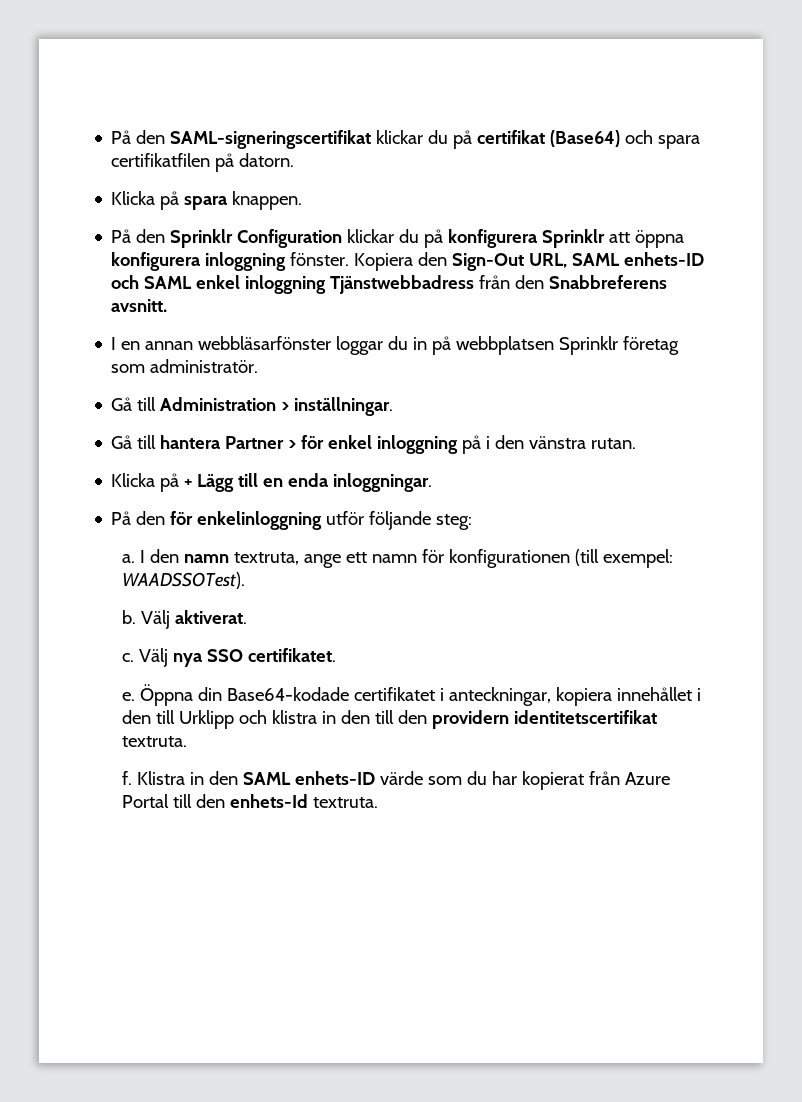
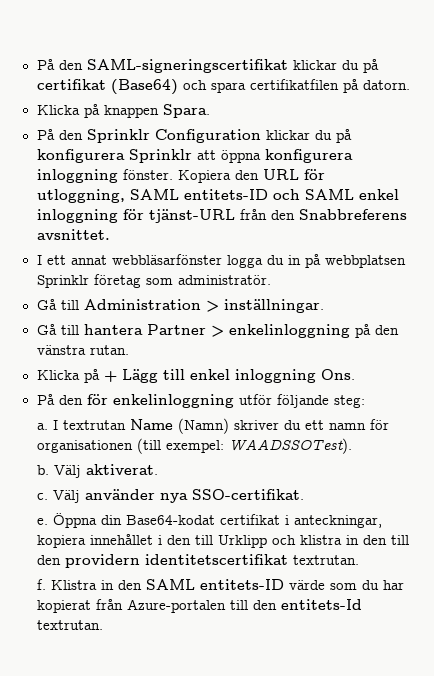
- Klicka på spara knappen.
+ Klicka på knappen Spara.
- Kopiera den Sign-Out URL, SAML enhets-ID och SAML enkel inloggning Tjänstwebbadress från den Snabbreferens avsnitt.
- I en annan webbläsarfönster loggar du in på webbplatsen Sprinklr företag som administratör.
+ Kopiera den URL för utloggning, SAML entitets-ID och SAML enkel inloggning för tjänst-URL från den Snabbreferens avsnittet.
+ I ett annat webbläsarfönster logga du in på webbplatsen Sprinklr företag som administratör.
- Gå till hantera Partner > för enkel inloggning på i den vänstra rutan.
+ Gå till hantera Partner > enkelinloggning på den vänstra rutan.
- Klicka på + Lägg till en enda inloggningar.
+ Klicka på + Lägg till enkel inloggning Ons.
- I den namn textruta, ange ett namn för konfigurationen (till exempel: WAADSSOTest).
+ I textrutan Name (Namn) skriver du ett namn för organisationen (till exempel: WAADSSOTest).
- Välj nya SSO certifikatet.
+ Välj använder nya SSO-certifikat.
- Öppna din Base64-kodade certifikatet i anteckningar, kopiera innehållet i den till Urklipp och klistra in den till den providern identitetscertifikat textruta.
+ Öppna din Base64-kodat certifikat i anteckningar, kopiera innehållet i den till Urklipp och klistra in den till den providern identitetscertifikat textrutan.
- Klistra in den SAML enhets-ID värde som du har kopierat från Azure Portal till den enhets-Id textruta.
+ Klistra in den SAML entitets-ID värde som du har kopierat från Azure-portalen till den entitets-Id textrutan.

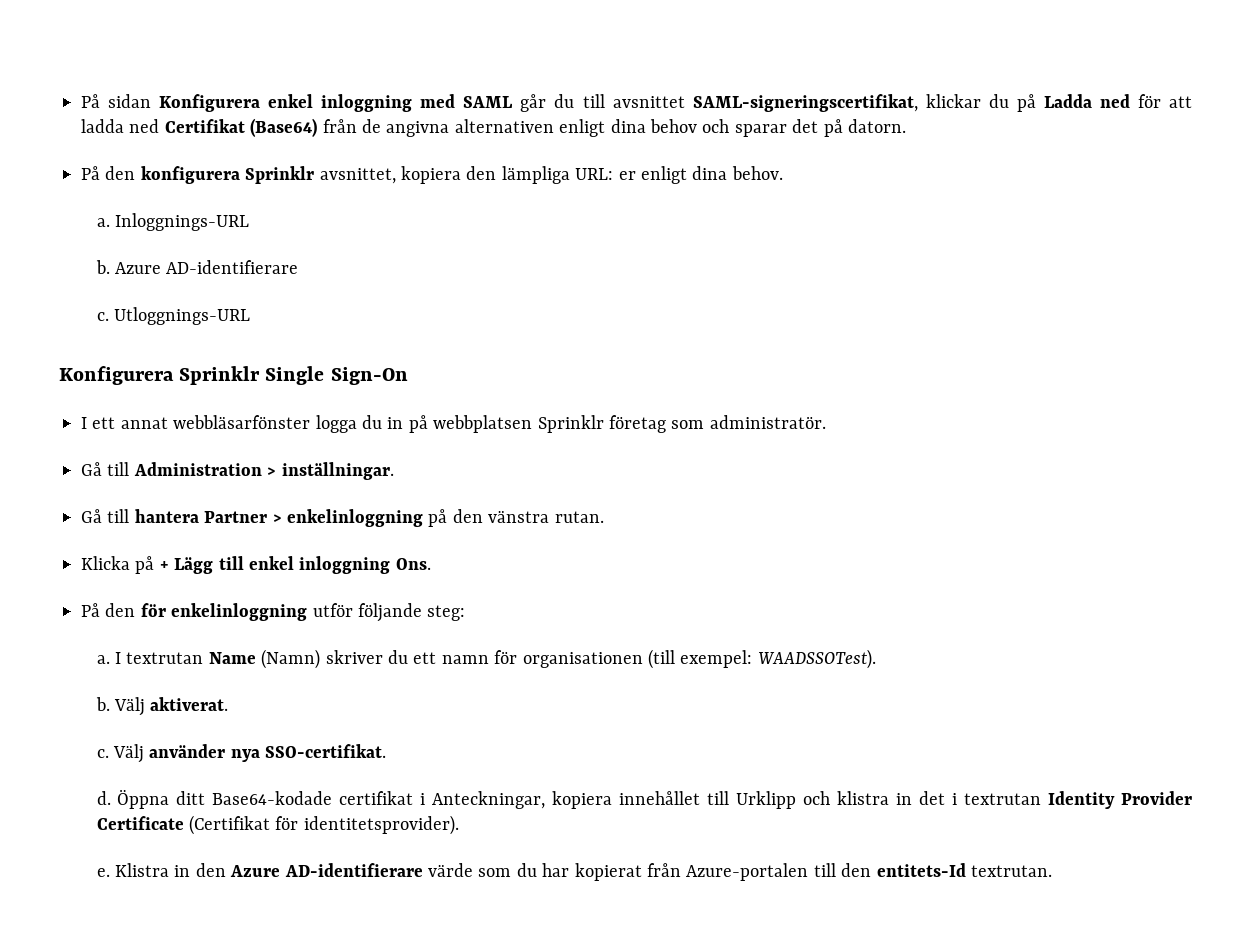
- På den SAML-signeringscertifikat klickar du på certifikat (Base64) och spara certifikatfilen på datorn.
- Klicka på knappen Spara.
- På den Sprinklr Configuration klickar du på konfigurera Sprinklr att öppna konfigurera inloggning fönster. Kopiera den URL för utloggning, SAML entitets-ID och SAML enkel inloggning för tjänst-URL från den Snabbreferens avsnittet.
+ På sidan Konfigurera enkel inloggning med SAML går du till avsnittet SAML-signeringscertifikat, klickar du på Ladda ned för att ladda ned Certifikat (Base64) från de angivna alternativen enligt dina behov och sparar det på datorn.
+ På den konfigurera Sprinklr avsnittet, kopiera den lämpliga URL: er enligt dina behov.
+ a. Inloggnings-URL
+ b. Azure AD-identifierare
+ c. Utloggnings-URL
+ Konfigurera Sprinklr Single Sign-On
- e. Öppna din Base64-kodat certifikat i anteckningar, kopiera innehållet i den till Urklipp och klistra in den till den providern identitetscertifikat textrutan.
- f.
+ d. Öppna ditt Base64-kodade certifikat i Anteckningar, kopiera innehållet till Urklipp och klistra in det i textrutan Identity Provider Certificate (Certifikat för identitetsprovider).
+ e.
- Klistra in den SAML entitets-ID värde som du har kopierat från Azure-portalen till den entitets-Id textrutan.
+ Klistra in den Azure AD-identifierare värde som du har kopierat från Azure-portalen till den entitets-Id textrutan.

